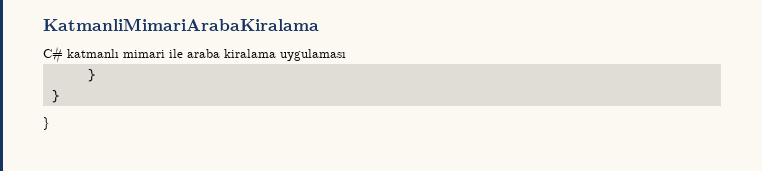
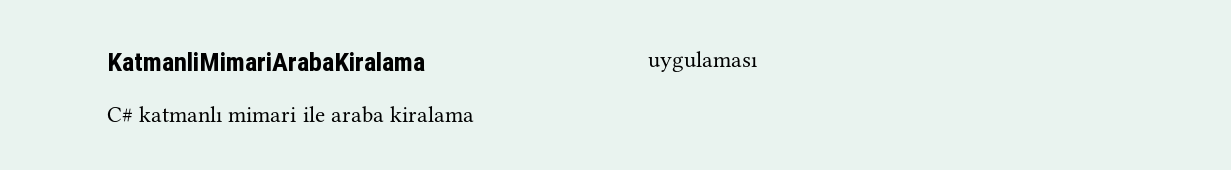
  C# katmanlı mimari ile araba kiralama uygulaması
- }
- }
- }

